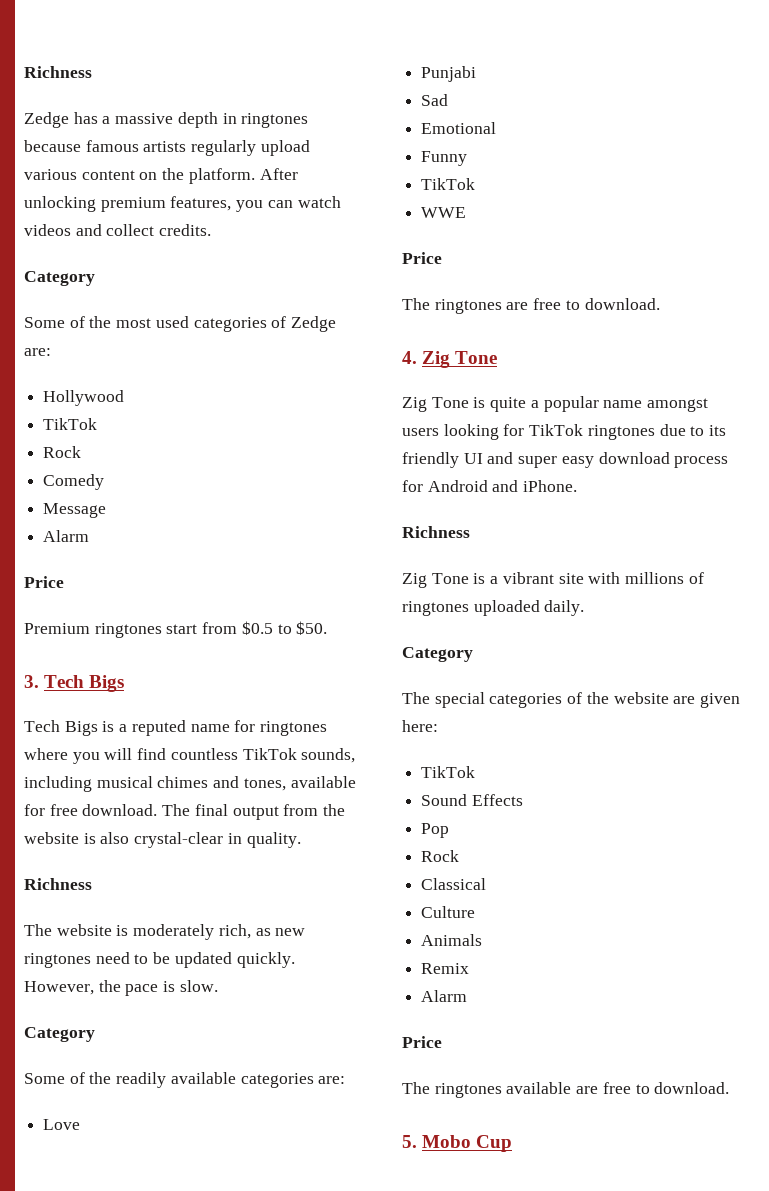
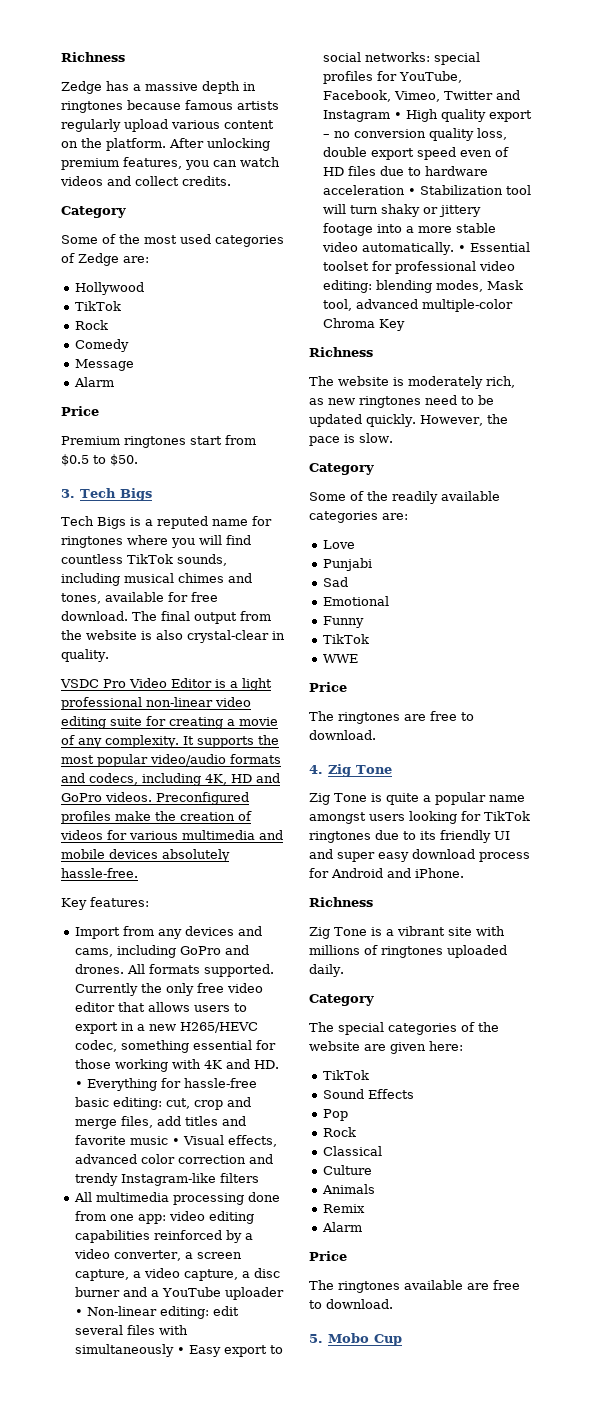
+ VSDC Pro Video Editor is a light professional non-linear video editing suite for creating a movie of any complexity. It supports the most popular video/audio formats and codecs, including 4K, HD and GoPro videos. Preconfigured profiles make the creation of videos for various multimedia and mobile devices absolutely hassle-free.
+ Key features:
+ Import from any devices and cams, including GoPro and drones. All formats supported. Сurrently the only free video editor that allows users to export in a new H265/HEVC codec, something essential for those working with 4K and HD. • Everything for hassle-free basic editing: cut, crop and merge files, add titles and favorite music • Visual effects, advanced color correction and trendy Instagram-like filters
+ All multimedia processing done from one app: video editing capabilities reinforced by a video converter, a screen capture, a video capture, a disc burner and a YouTube uploader • Non-linear editing: edit several files with simultaneously • Easy export to social networks: special profiles for YouTube, Facebook, Vimeo, Twitter and Instagram • High quality export – no conversion quality loss, double export speed even of HD files due to hardware acceleration • Stabilization tool will turn shaky or jittery footage into a more stable video automatically. • Essential toolset for professional video editing: blending modes, Mask tool, advanced multiple-color Chroma Key

